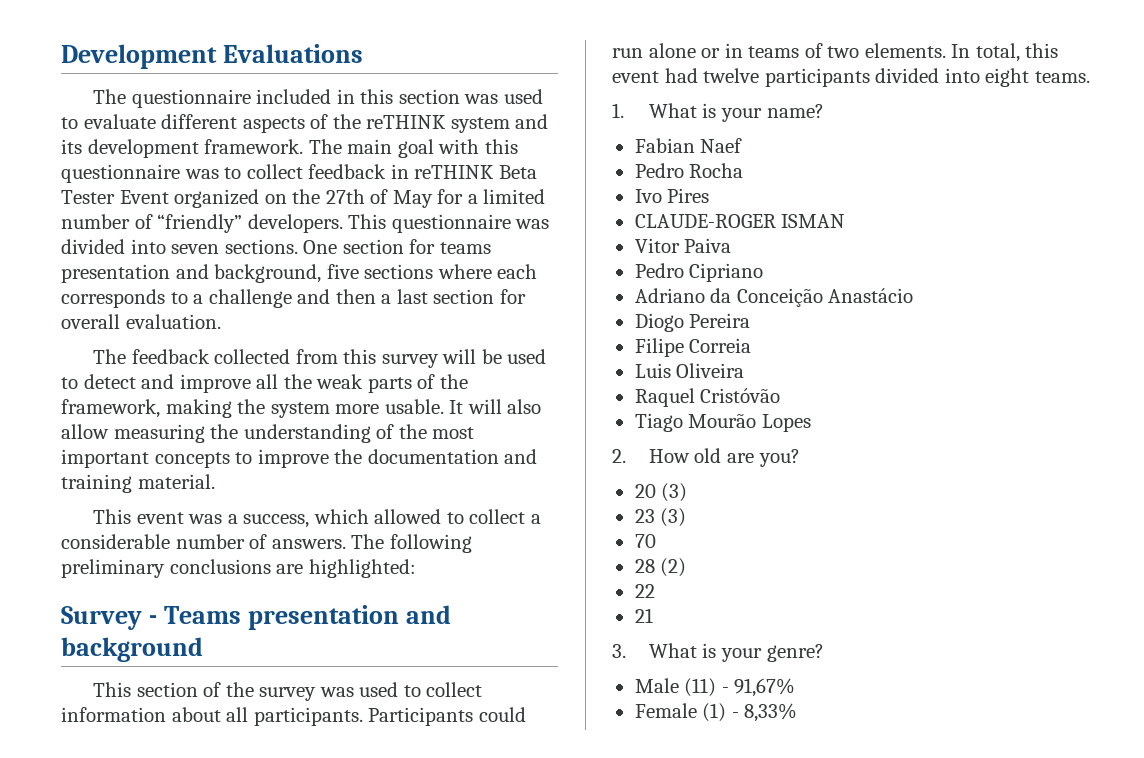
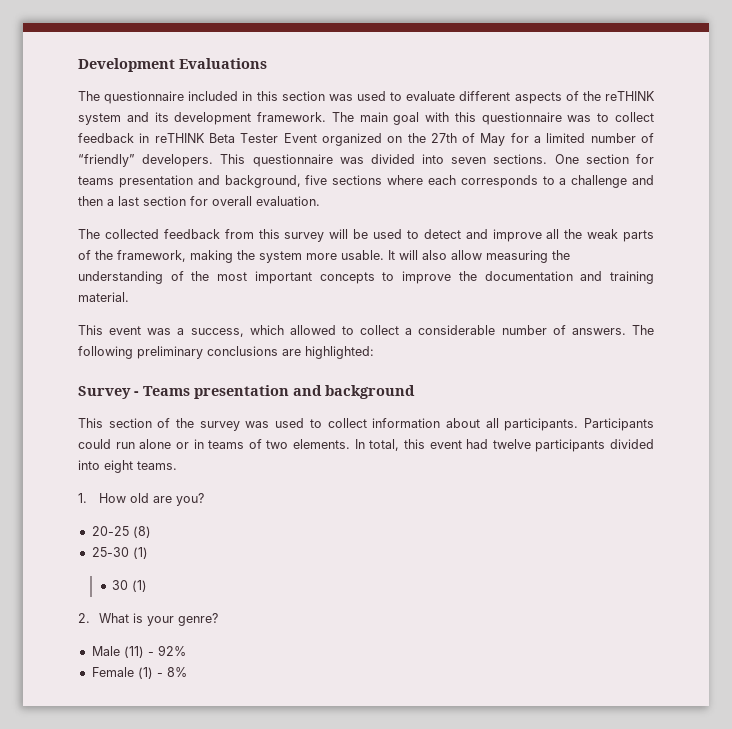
- The feedback collected from this survey will be used to detect and improve all the weak parts of the framework, making the system more usable.
+ The collected feedback from this survey will be used to detect and improve all the weak parts of the framework, making the system more usable.
- 1. What is your name?
- Fabian Naef
- Pedro Rocha
- Ivo Pires
- CLAUDE-ROGER ISMAN
- Vitor Paiva
- Pedro Cipriano
- Adriano da Conceição Anastácio
- Diogo Pereira
- Filipe Correia
- Luis Oliveira
- Raquel Cristóvão
- Tiago Mourão Lopes
- 2. How old are you?
- 20 (3)
- 23 (3)
- 70
- 28 (2)
- 22
- 21
- 3. What is your genre?
+ 1. How old are you?
+ 20-25 (8)
+ 25-30 (1)
+ 30 (1)
+ 2. What is your genre?
- Male (11) - 91,67%
+ Male (11) - 92%
- Female (1) - 8,33%
+ Female (1) - 8%

